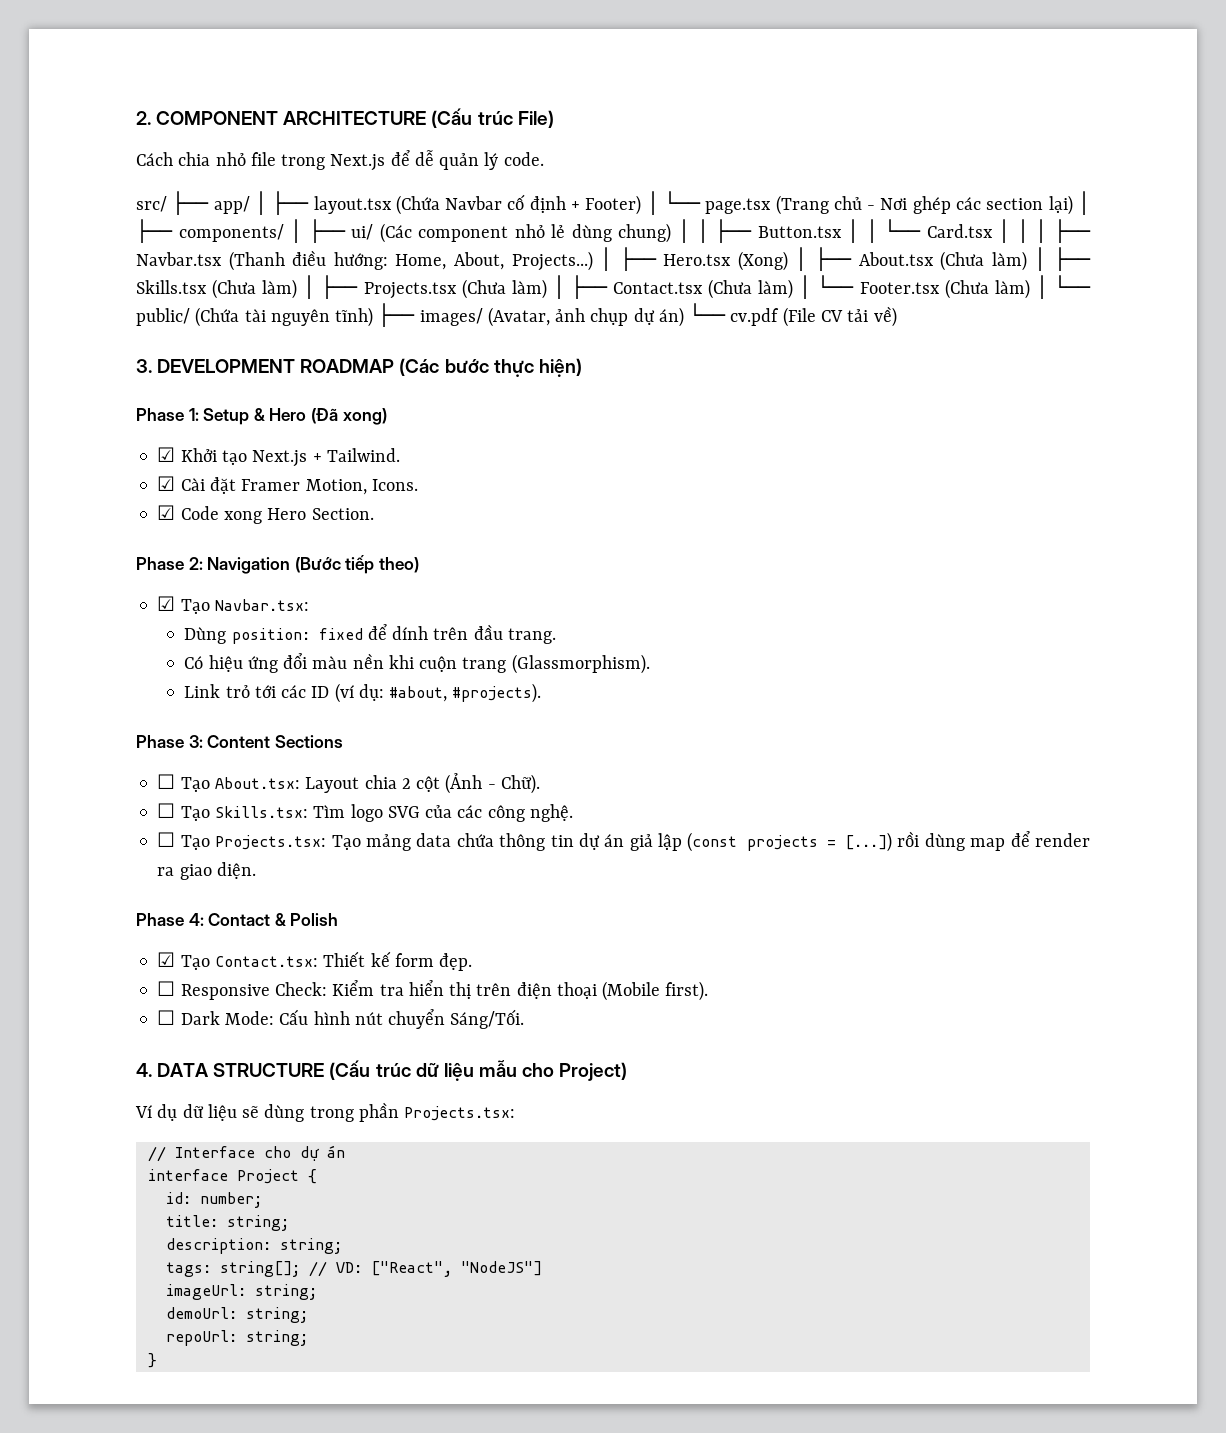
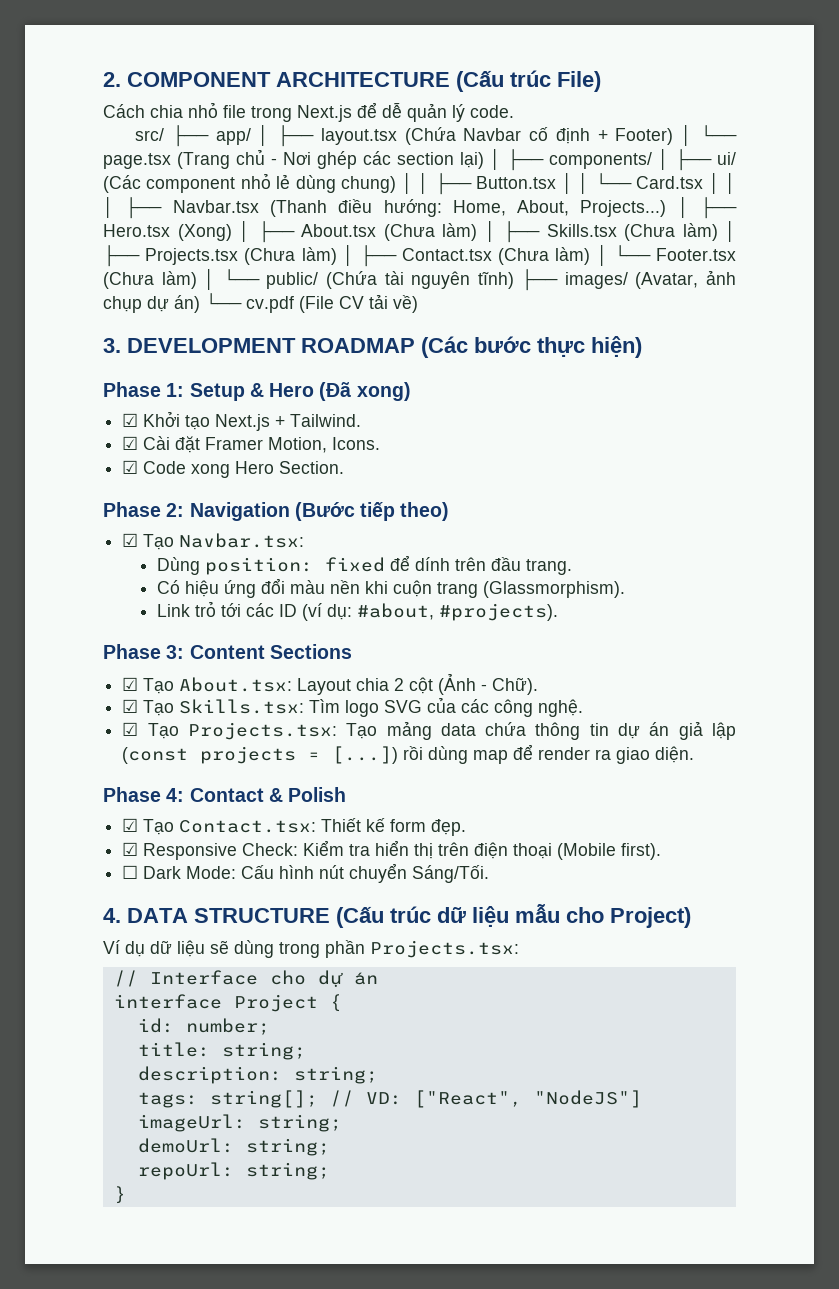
- ☐ Tạo About.tsx: Layout chia 2 cột (Ảnh - Chữ).
+ ☑ Tạo About.tsx: Layout chia 2 cột (Ảnh - Chữ).
- ☐ Tạo Skills.tsx: Tìm logo SVG của các công nghệ.
+ ☑ Tạo Skills.tsx: Tìm logo SVG của các công nghệ.
- ☐ Tạo Projects.tsx: Tạo mảng data chứa thông tin dự án giả lập (const projects = [...]) rồi dùng map để render ra giao diện.
+ ☑ Tạo Projects.tsx: Tạo mảng data chứa thông tin dự án giả lập (const projects = [...]) rồi dùng map để render ra giao diện.
- ☐ Responsive Check: Kiểm tra hiển thị trên điện thoại (Mobile first).
+ ☑ Responsive Check: Kiểm tra hiển thị trên điện thoại (Mobile first).

